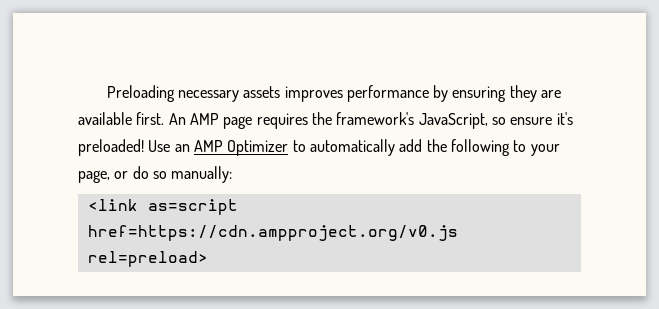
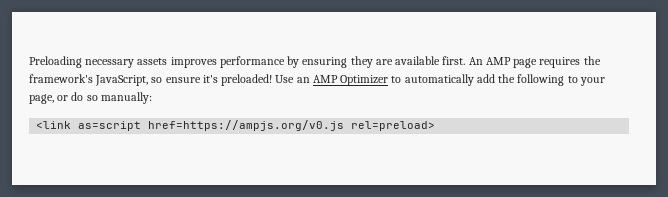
- <link as=script href=https://cdn.ampproject.org/v0.js rel=preload>
+ <link as=script href=https://ampjs.org/v0.js rel=preload>

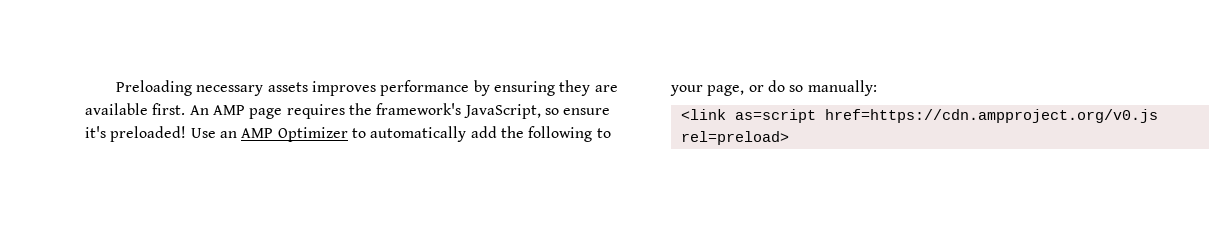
- <link as=script href=https://ampjs.org/v0.js rel=preload>
+ <link as=script href=https://cdn.ampproject.org/v0.js rel=preload>

